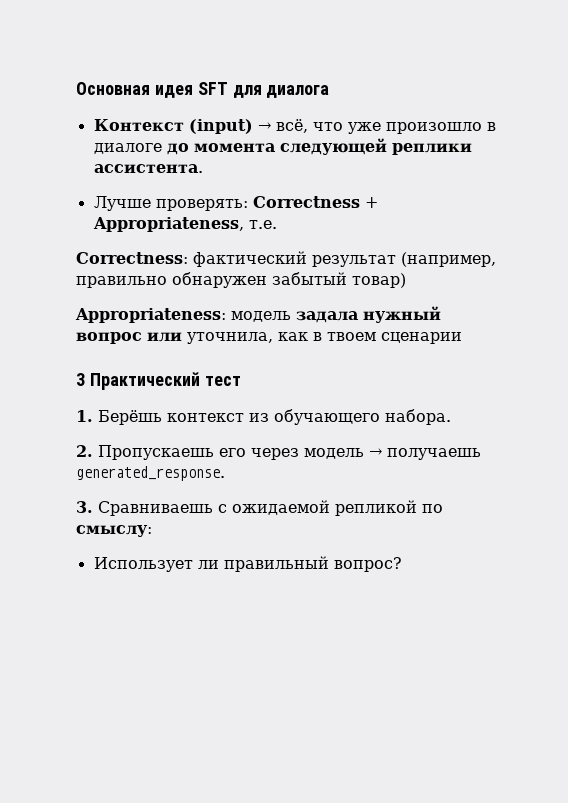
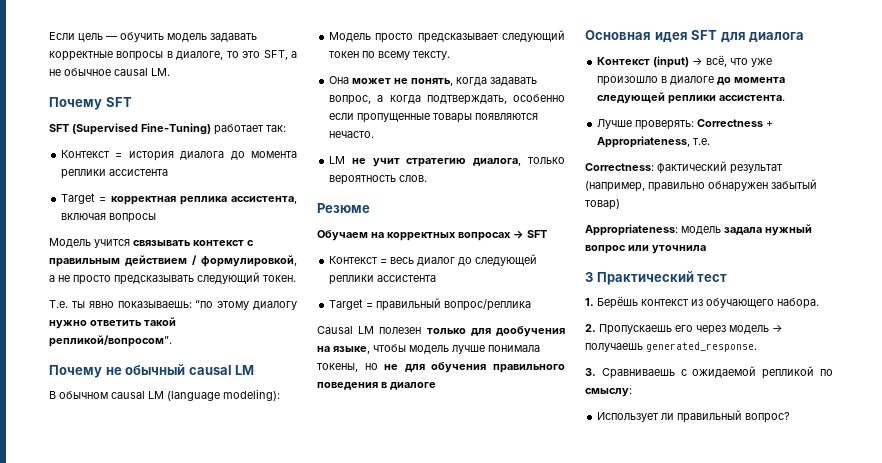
+ Если цель — обучить модель задавать корректные вопросы в диалоге, то это SFT, а не обычное causal LM.
+ Почему SFT
+ SFT (Supervised Fine-Tuning) работает так:
+ Контекст = история диалога до момента реплики ассистента
+ Target = корректная реплика ассистента, включая вопросы
+ Модель учится связывать контекст с правильным действием / формулировкой, а не просто предсказывать следующий токен.
+ Т.е. ты явно показываешь: “по этому диалогу нужно ответить такой репликой/вопросом”.
+ Почему не обычный causal LM
+ В обычном causal LM (language modeling):
+ Модель просто предсказывает следующий токен по всему тексту.
+ Она может не понять, когда задавать вопрос, а когда подтверждать, особенно если пропущенные товары появляются нечасто.
+ LM не учит стратегию диалога, только вероятность слов.
+ Резюме
+ Обучаем на корректных вопросах → SFT
+ Контекст = весь диалог до следующей реплики ассистента
+ Target = правильный вопрос/реплика
+ Causal LM полезен только для дообучения на языке, чтобы модель лучше понимала токены, но не для обучения правильного поведения в диалоге
- Appropriateness: модель задала нужный вопрос или уточнила, как в твоем сценарии
+ Appropriateness: модель задала нужный вопрос или уточнила

